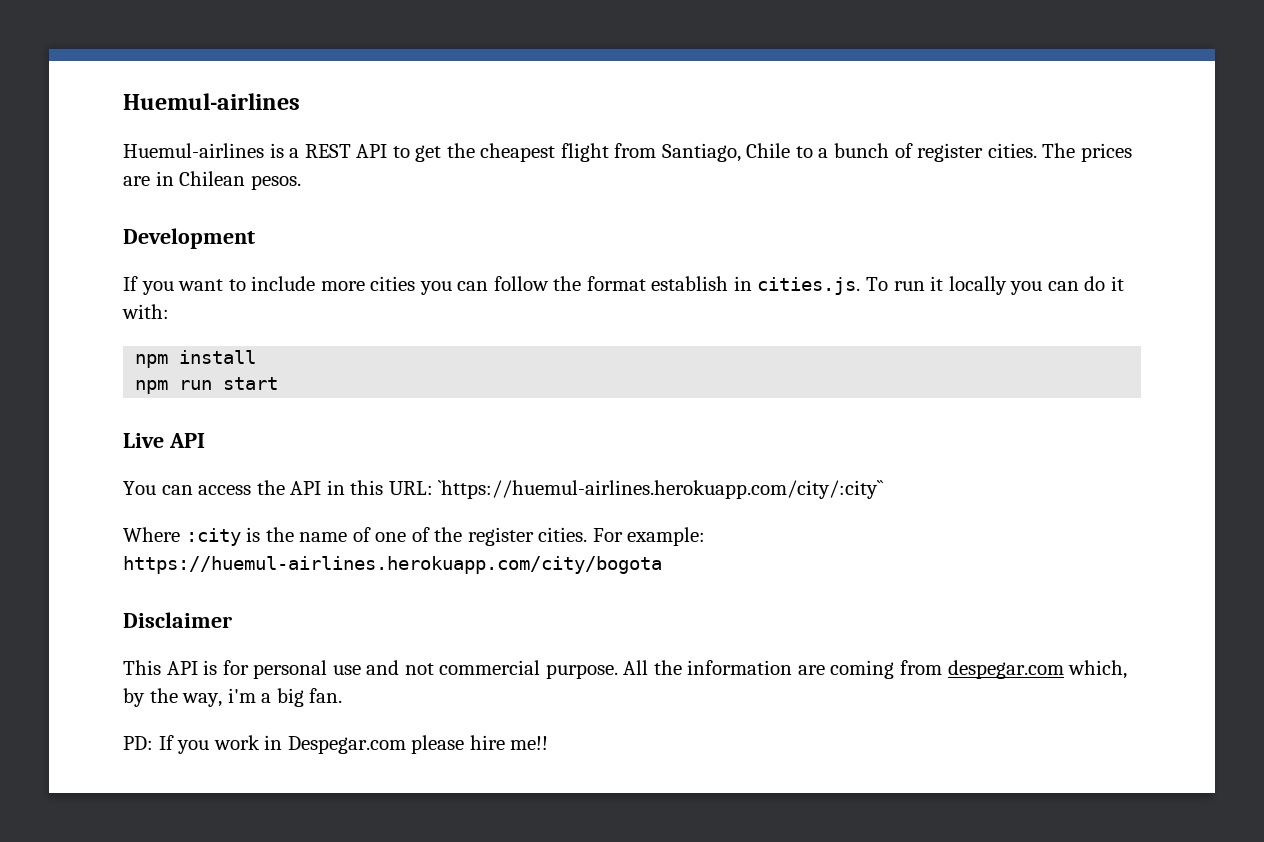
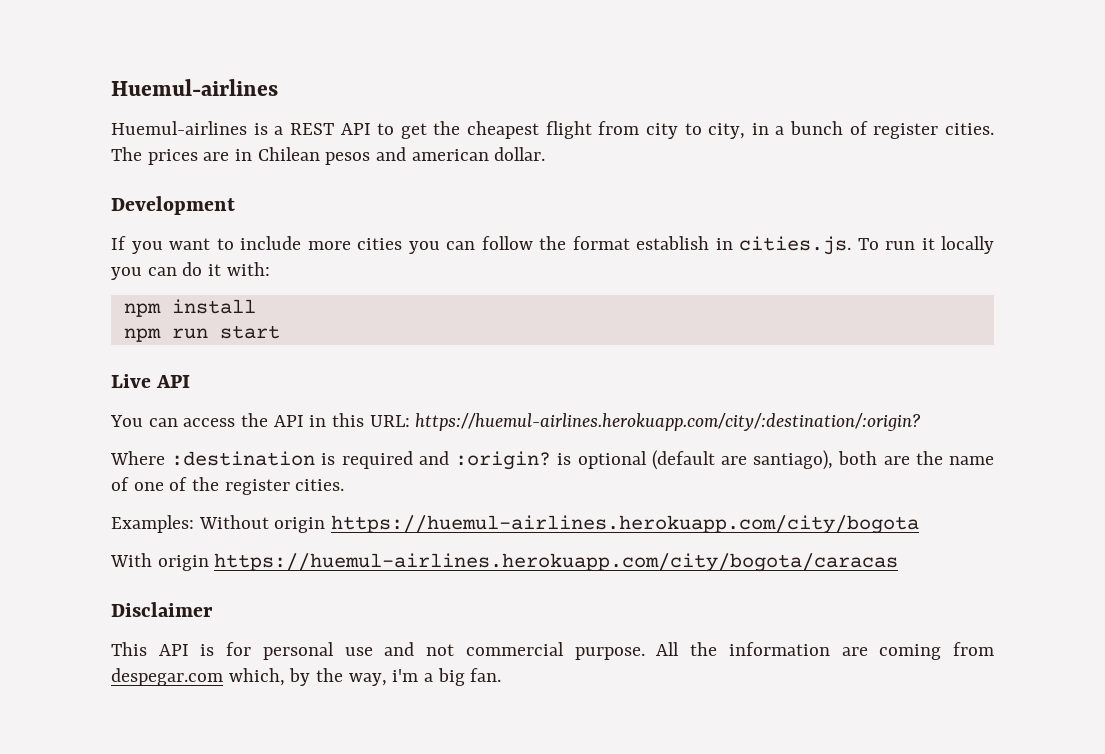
- Huemul-airlines is a REST API to get the cheapest flight from Santiago, Chile to a bunch of register cities.
+ Huemul-airlines is a REST API to get the cheapest flight from city to city, in a bunch of register cities.
- The prices are in Chilean pesos.
+ The prices are in Chilean pesos and american dollar.
- You can access the API in this URL: `https://huemul-airlines.herokuapp.com/city/:city``
+ You can access the API in this URL: https://huemul-airlines.herokuapp.com/city/:destination/:origin?
- Where :city is the name of one of the register cities. For example: https://huemul-airlines.herokuapp.com/city/bogota
+ Where :destination is required and :origin? is optional (default are santiago), both are the name of one of the register cities.
+ Examples: Without origin https://huemul-airlines.herokuapp.com/city/bogota
+ With origin https://huemul-airlines.herokuapp.com/city/bogota/caracas
- PD: If you work in Despegar.com please hire me!!

